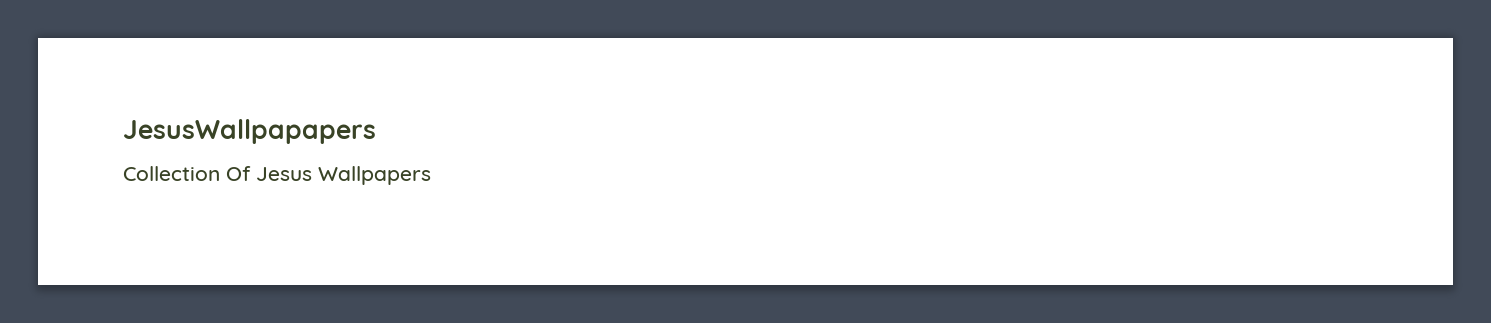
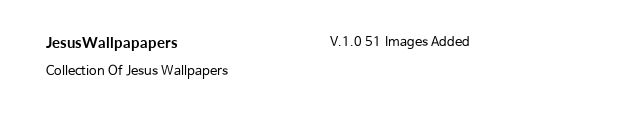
+ V.1.0 51 Images Added

